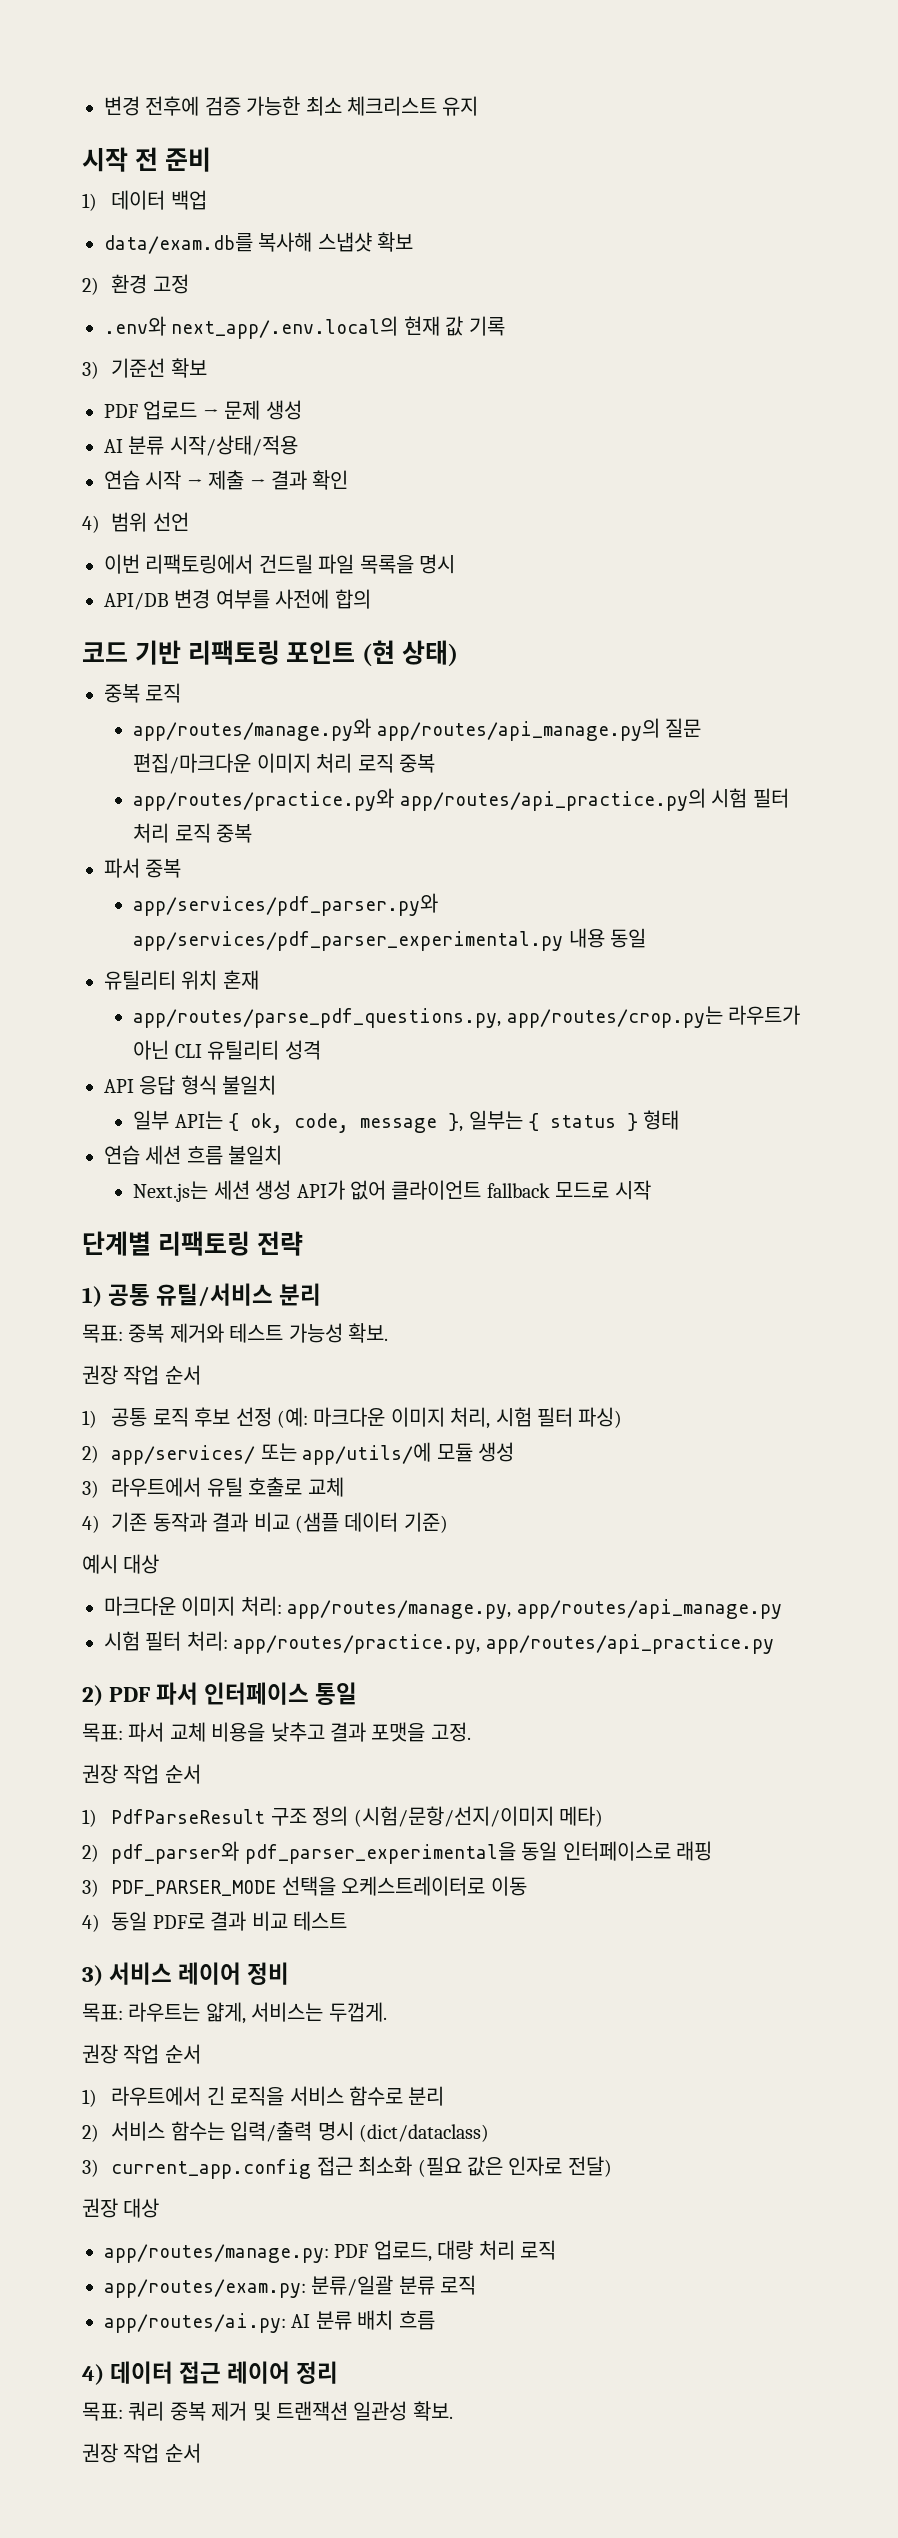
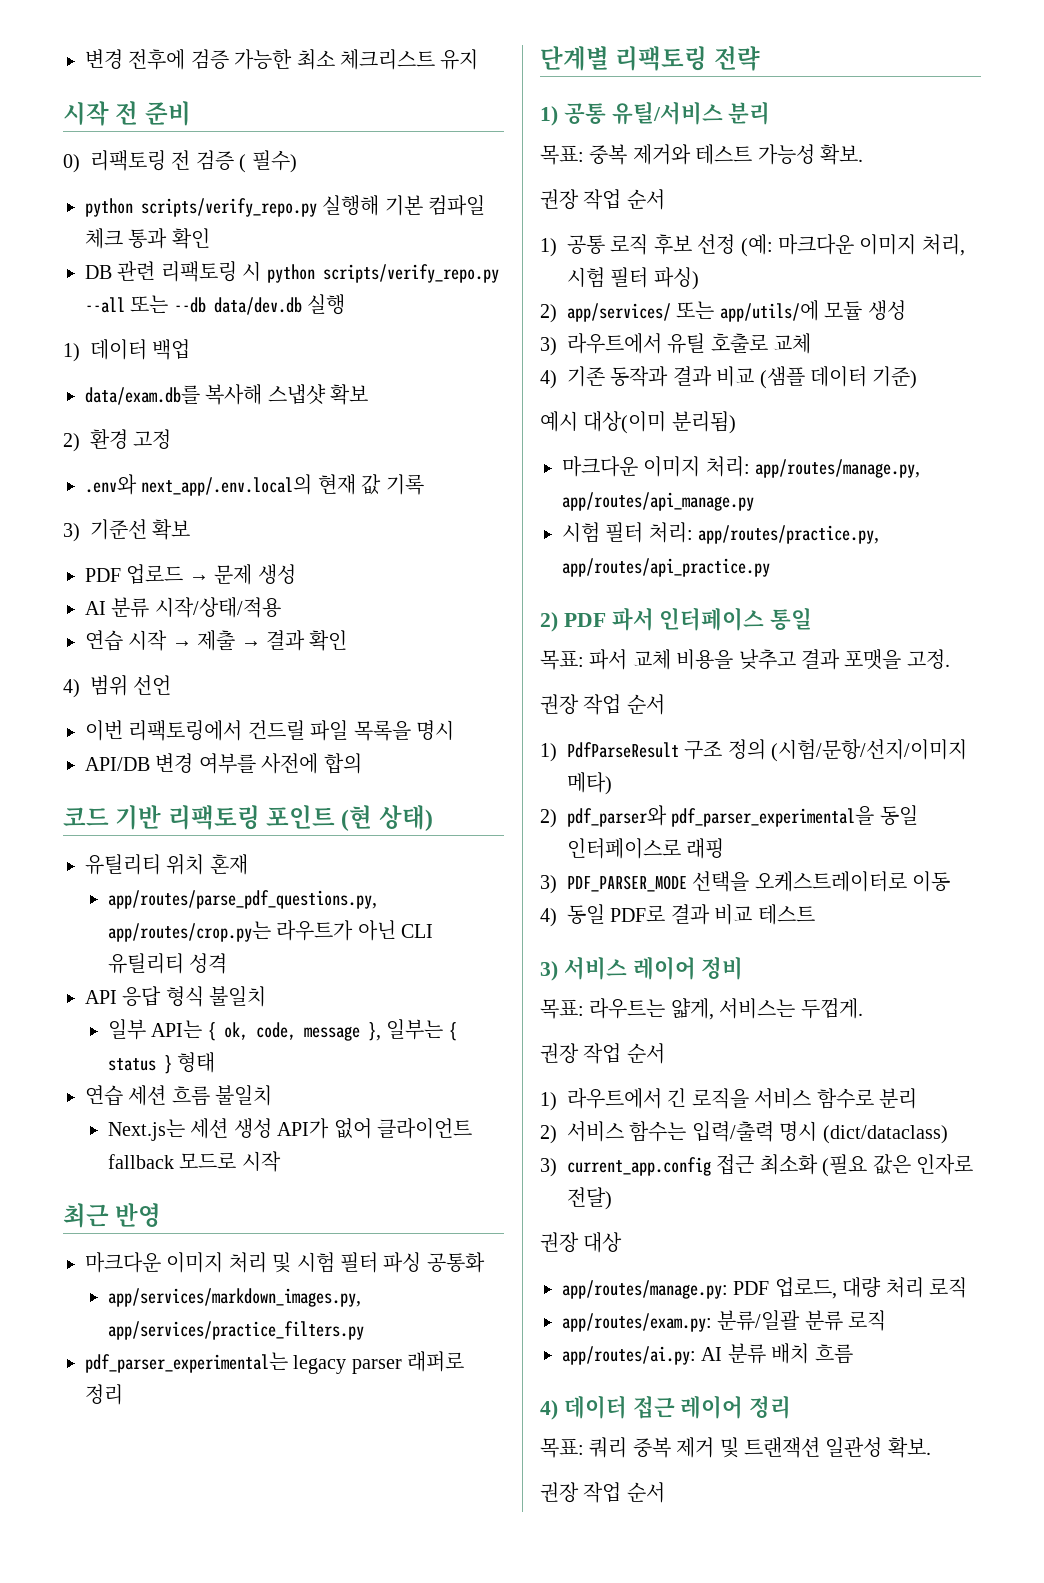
+ 0) 리팩토링 전 검증 ( 필수)
+ python scripts/verify_repo.py 실행해 기본 컴파일 체크 통과 확인
+ DB 관련 리팩토링 시 python scripts/verify_repo.py --all 또는 --db data/dev.db 실행
- 중복 로직
- app/routes/manage.py와 app/routes/api_manage.py의 질문 편집/마크다운 이미지 처리 로직 중복
- app/routes/practice.py와 app/routes/api_practice.py의 시험 필터 처리 로직 중복
- 파서 중복
- app/services/pdf_parser.py와 app/services/pdf_parser_experimental.py 내용 동일
+ 최근 반영
+ 마크다운 이미지 처리 및 시험 필터 파싱 공통화
+ app/services/markdown_images.py, app/services/practice_filters.py
+ pdf_parser_experimental는 legacy parser 래퍼로 정리
- 예시 대상
+ 예시 대상(이미 분리됨)

